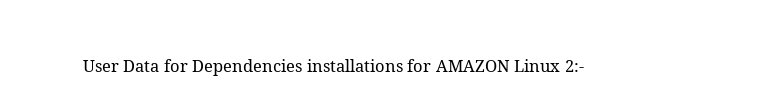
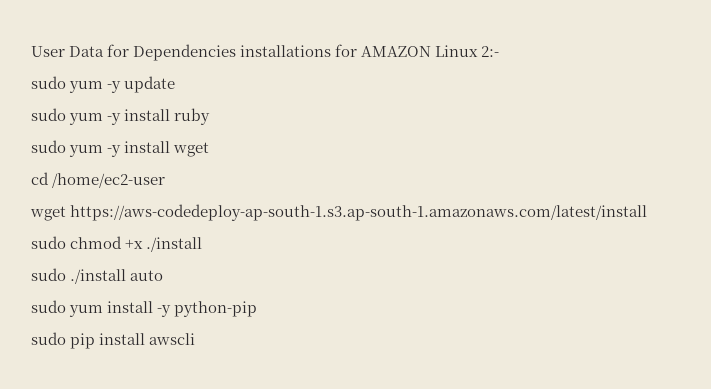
+ sudo yum -y update
+ sudo yum -y install ruby
+ sudo yum -y install wget
+ cd /home/ec2-user
+ wget https://aws-codedeploy-ap-south-1.s3.ap-south-1.amazonaws.com/latest/install
+ sudo chmod +x ./install
+ sudo ./install auto
+ sudo yum install -y python-pip
+ sudo pip install awscli

